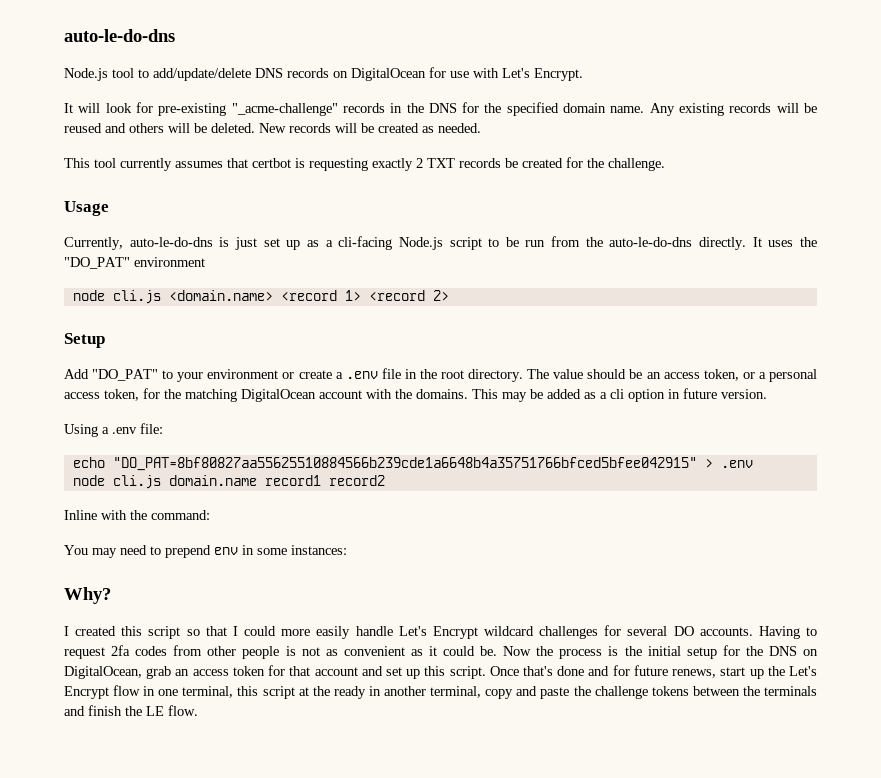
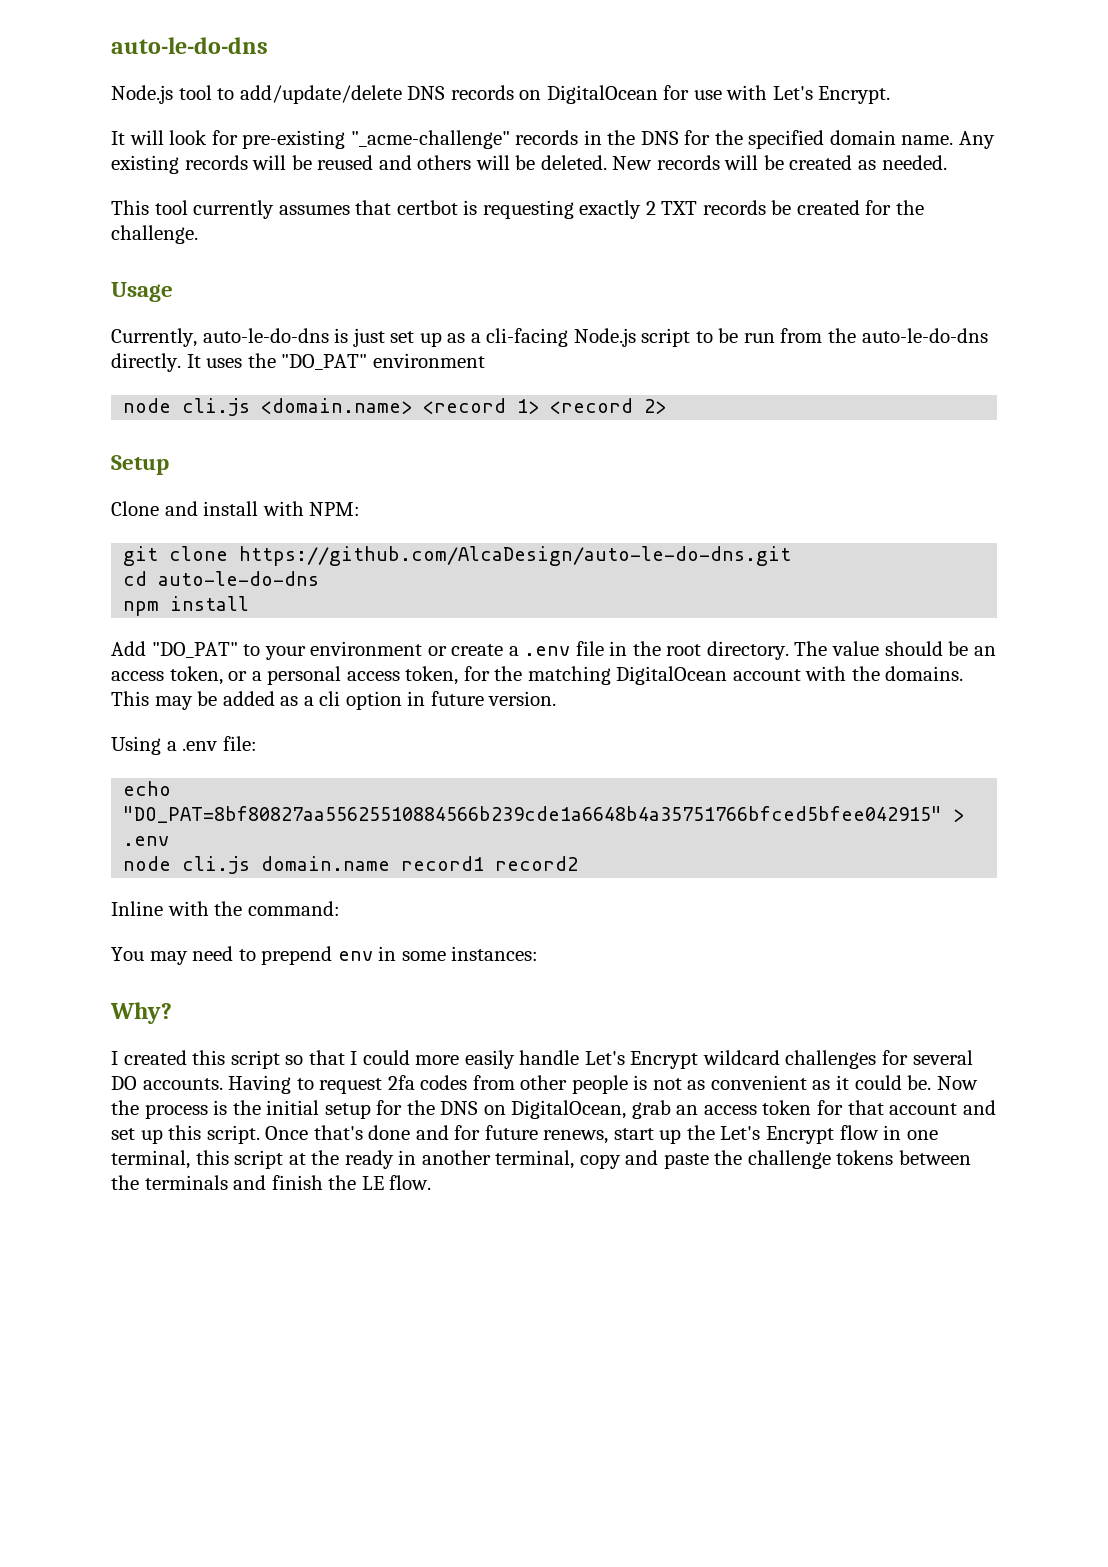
+ Clone and install with NPM:
+ git clone https://github.com/AlcaDesign/auto-le-do-dns.git
+ cd auto-le-do-dns
+ npm install

